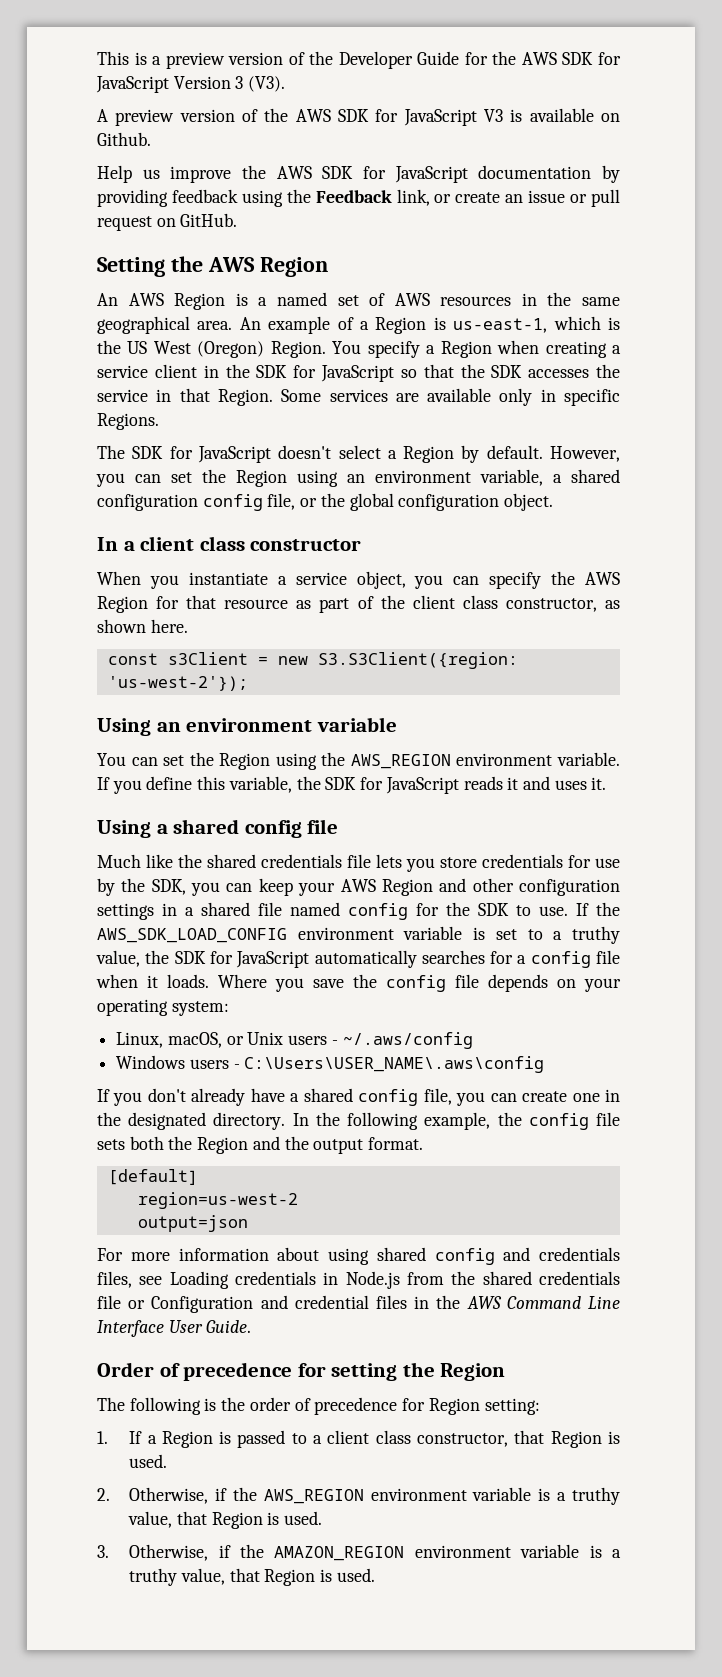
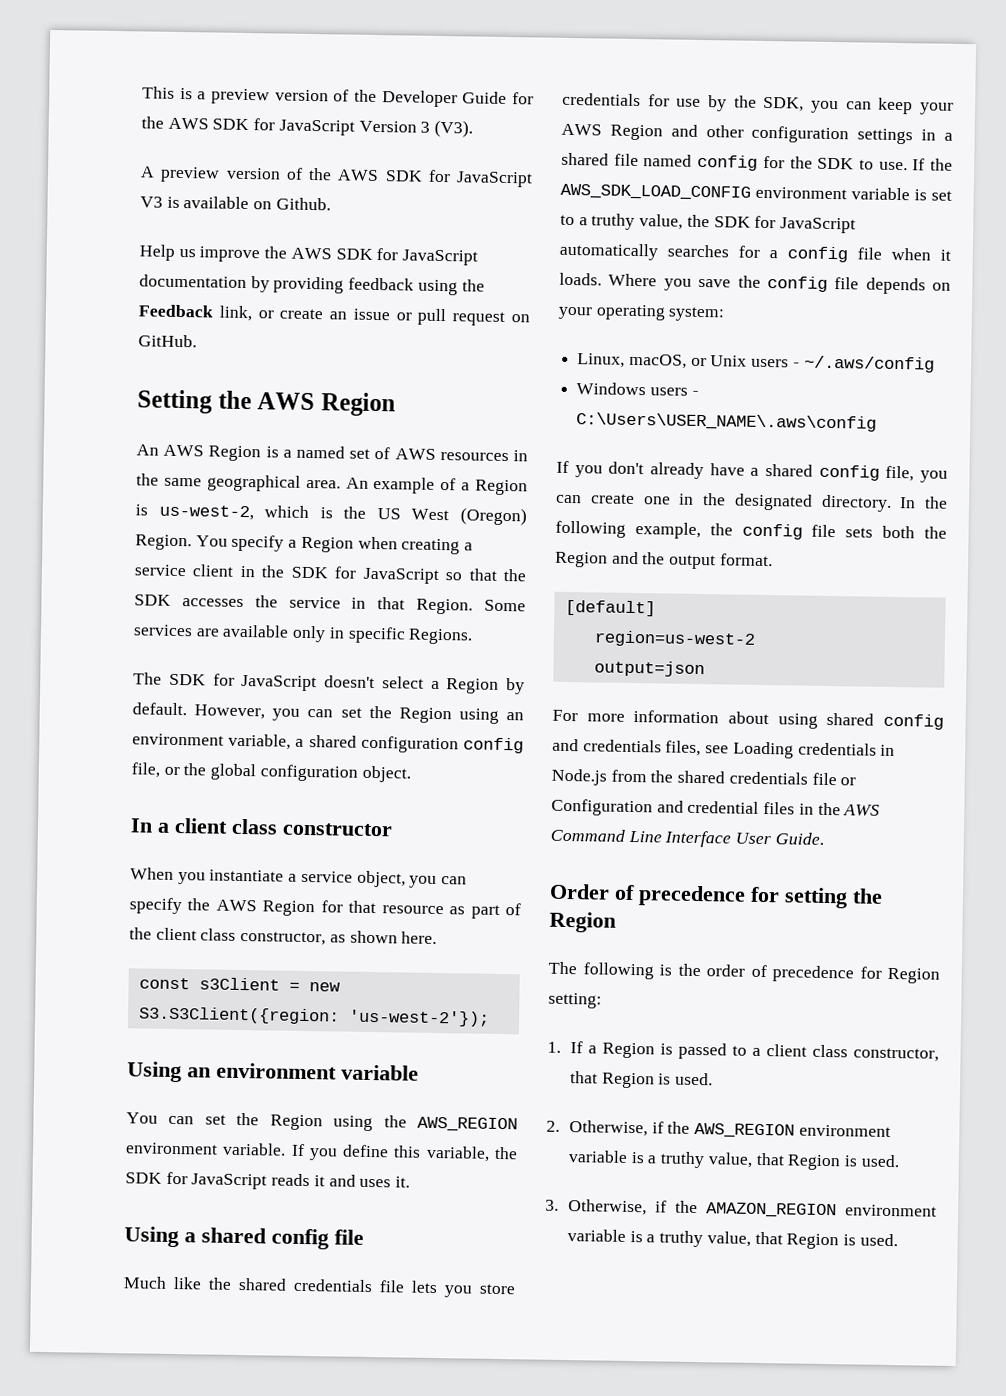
- An example of a Region is us-east-1, which is the US West (Oregon) Region.
+ An example of a Region is us-west-2, which is the US West (Oregon) Region.

